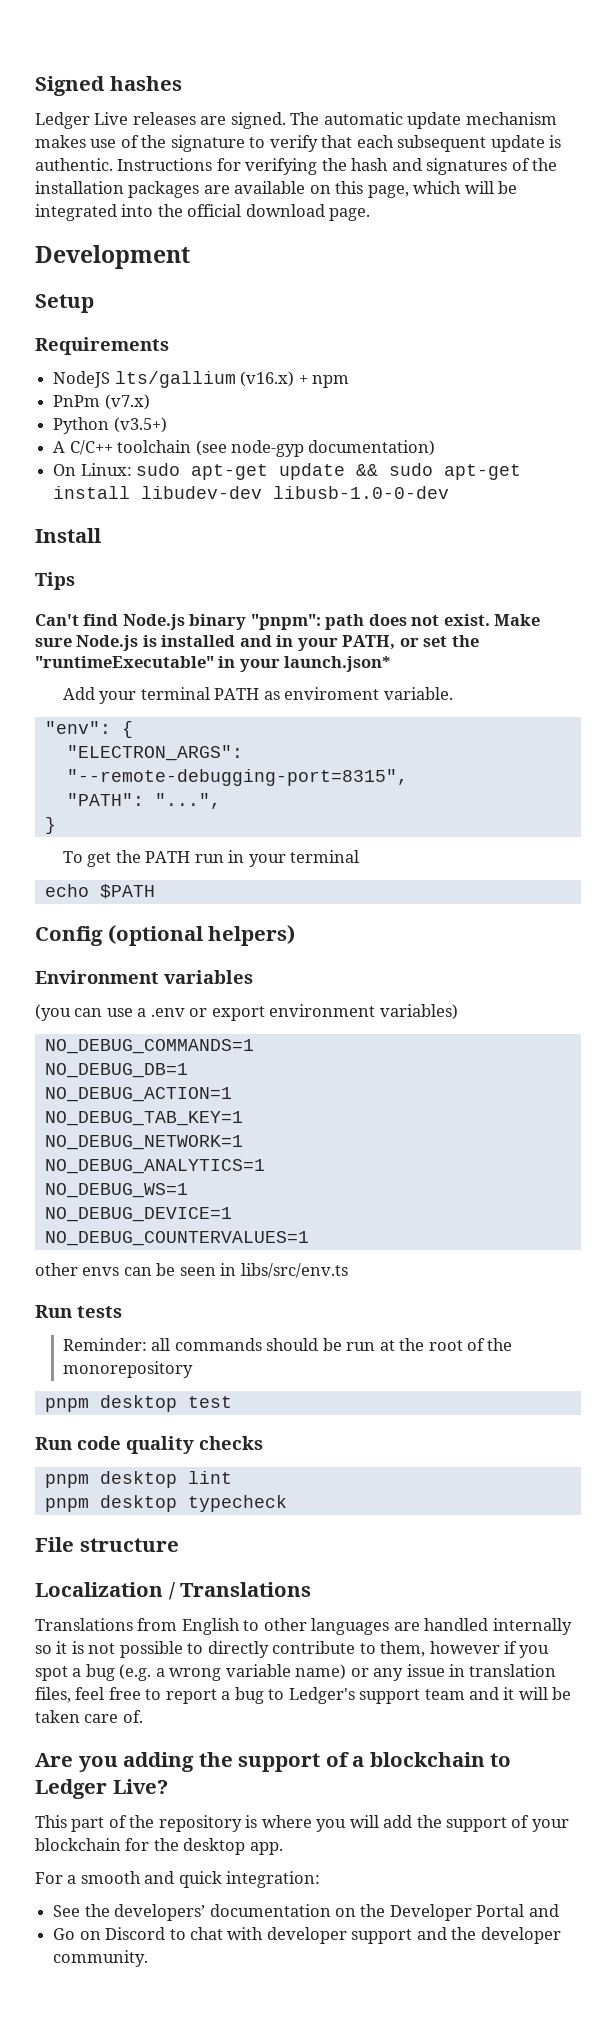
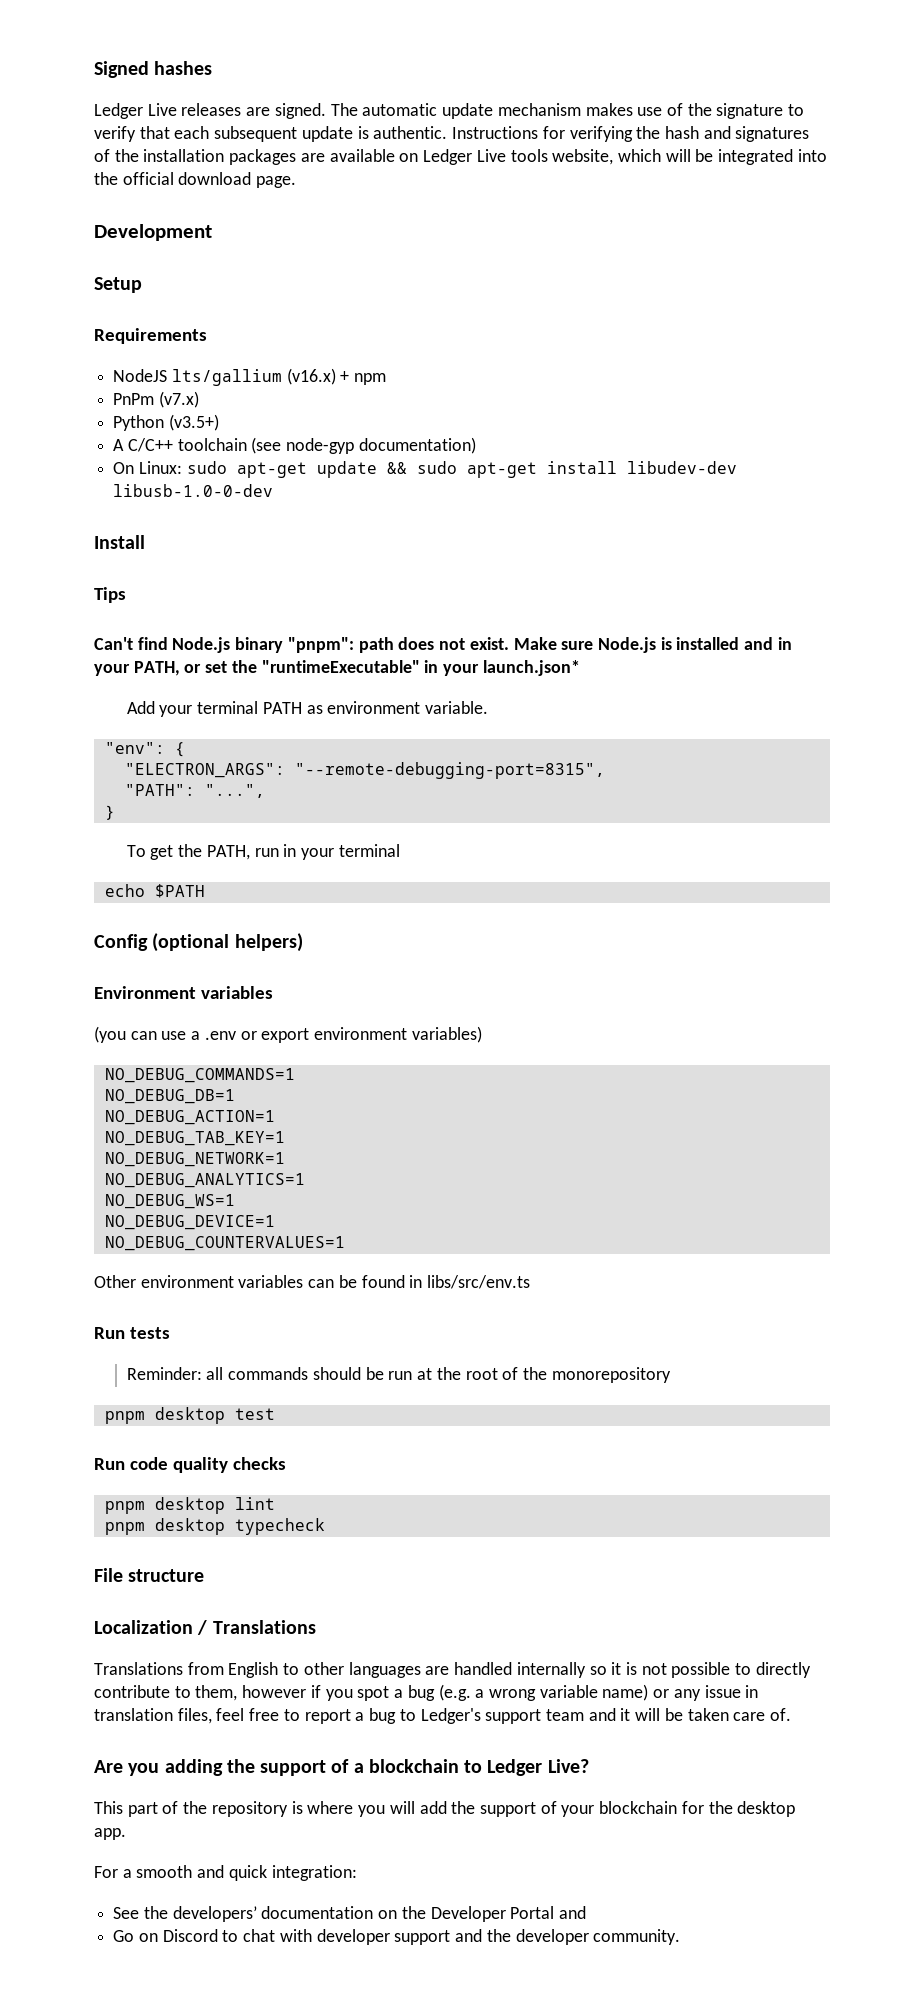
- Instructions for verifying the hash and signatures of the installation packages are available on this page, which will be integrated into the official download page.
+ Instructions for verifying the hash and signatures of the installation packages are available on Ledger Live tools website, which will be integrated into the official download page.
- Add your terminal PATH as enviroment variable.
+ Add your terminal PATH as environment variable.
- To get the PATH run in your terminal
+ To get the PATH, run in your terminal
- other envs can be seen in libs/src/env.ts
+ Other environment variables can be found in libs/src/env.ts

